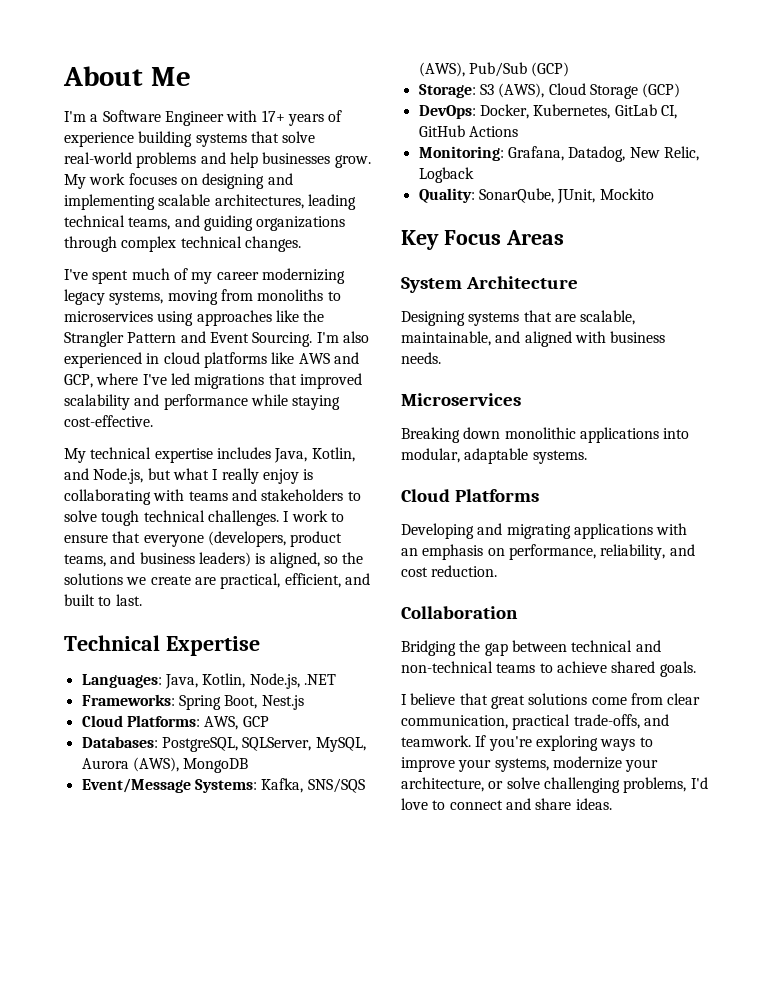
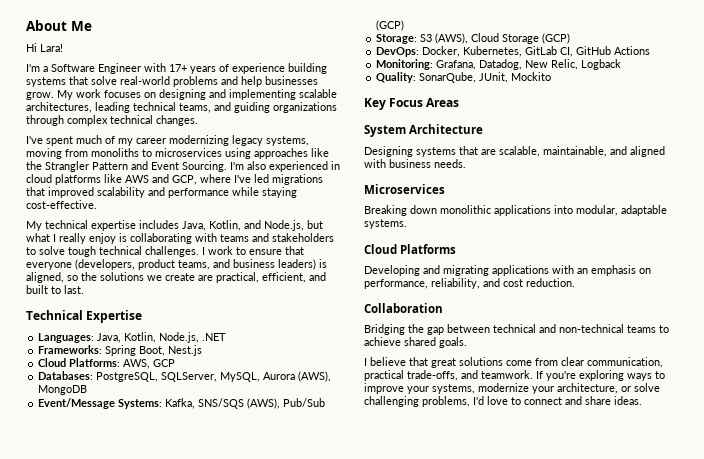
+ Hi Lara!

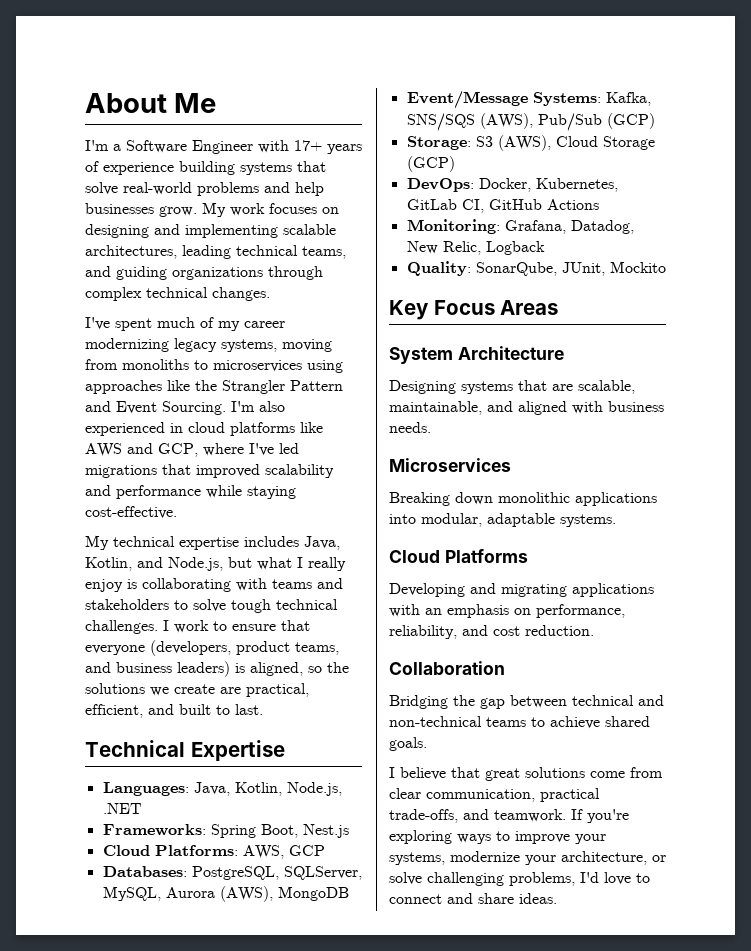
- Hi Lara!

